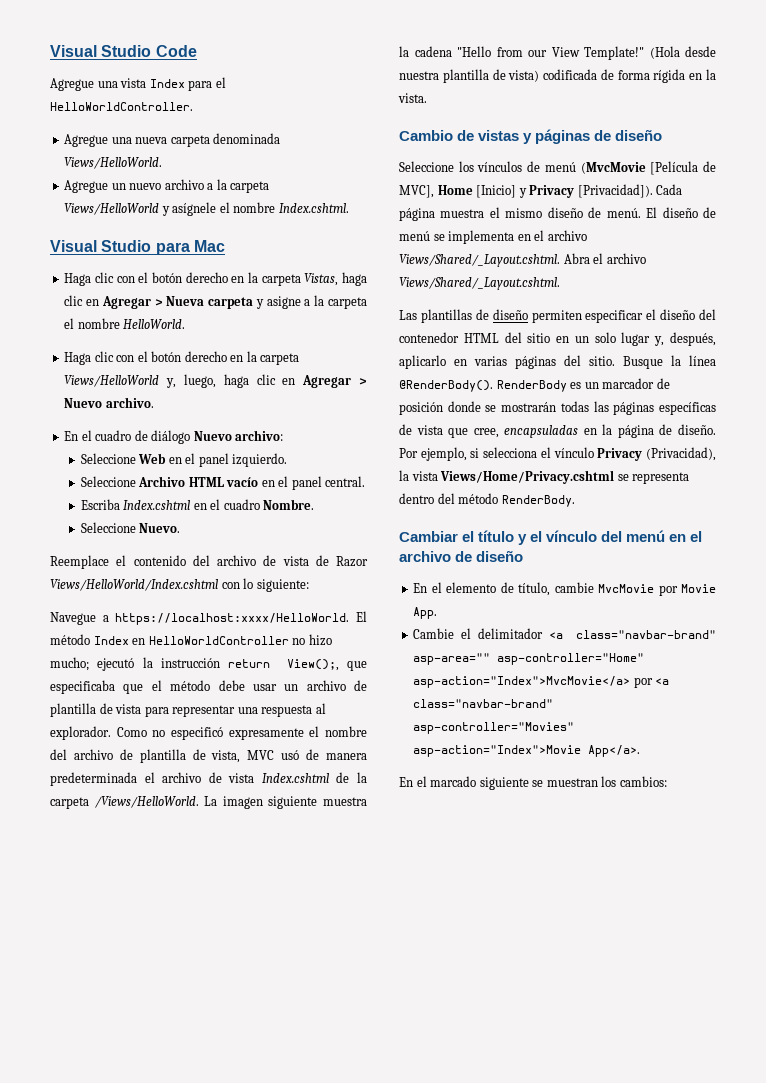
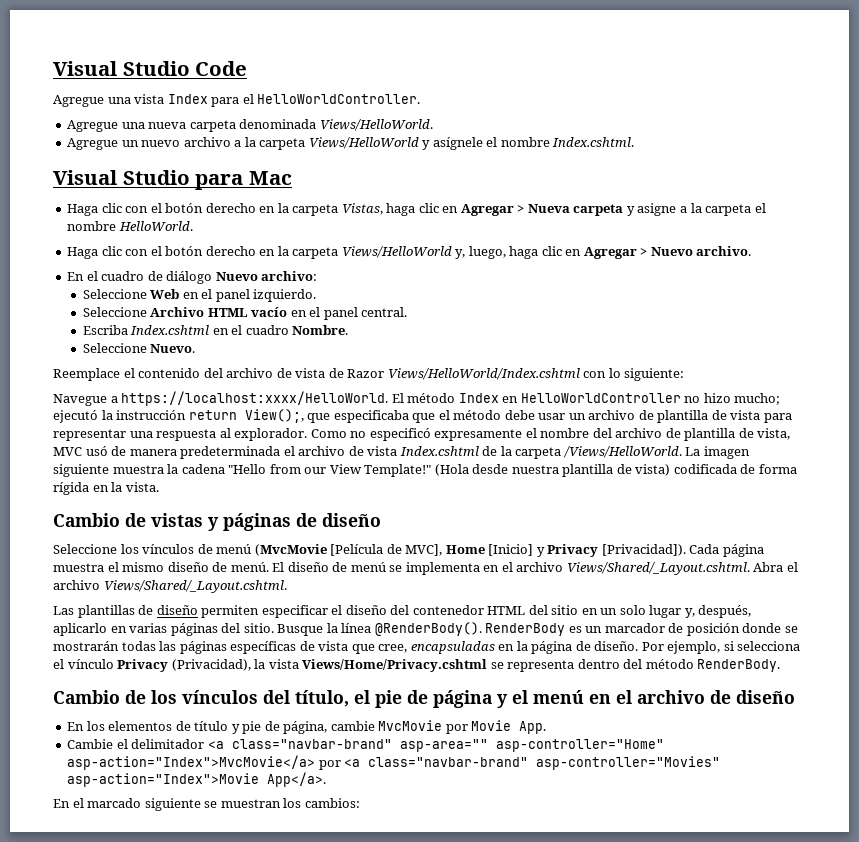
- Cambiar el título y el vínculo del menú en el archivo de diseño
+ Cambio de los vínculos del título, el pie de página y el menú en el archivo de diseño
- En el elemento de título, cambie MvcMovie por Movie App.
+ En los elementos de título y pie de página, cambie MvcMovie por Movie App.

